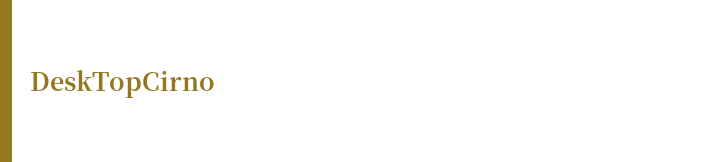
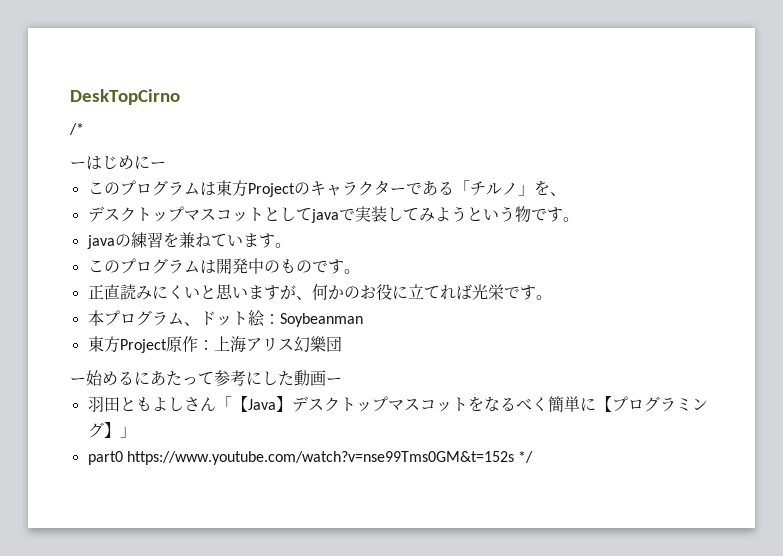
+ /*
+ ーはじめにー
+ このプログラムは東方Projectのキャラクターである「チルノ」を、
+ デスクトップマスコットとしてjavaで実装してみようという物です。
+ javaの練習を兼ねています。
+ このプログラムは開発中のものです。
+ 正直読みにくいと思いますが、何かのお役に立てれば光栄です。
+ 本プログラム、ドット絵：Soybeanman
+ 東方Project原作：上海アリス幻樂団
+ ー始めるにあたって参考にした動画ー
+ 羽田ともよしさん「【Java】デスクトップマスコットをなるべく簡単に【プログラミング】」
+ part0 https://www.youtube.com/watch?v=nse99Tms0GM&t=152s */

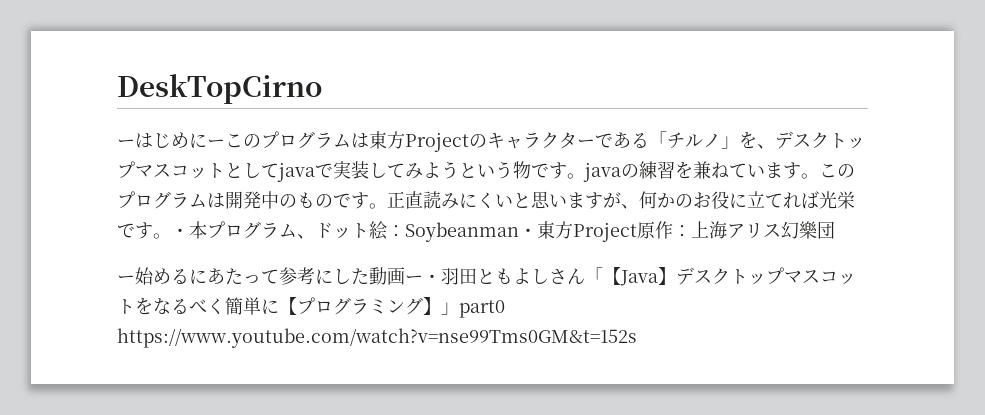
- /*
- ーはじめにー
- このプログラムは東方Projectのキャラクターである「チルノ」を、
- デスクトップマスコットとしてjavaで実装してみようという物です。
- javaの練習を兼ねています。
- このプログラムは開発中のものです。
- 正直読みにくいと思いますが、何かのお役に立てれば光栄です。
- 本プログラム、ドット絵：
+ ーはじめにーこのプログラムは東方Projectのキャラクターである「チルノ」を、デスクトップマスコットとしてjavaで実装してみようという物です。javaの練習を兼ねています。このプログラムは開発中のものです。正直読みにくいと思いますが、何かのお役に立てれば光栄です。・本プログラム、ドット絵：
- Soybeanman
- 東方Project原作：
+ Soybeanman・東方Project原作：
- ー始めるにあたって参考にした動画ー
- 羽田ともよしさん「【Java】デスクトップマスコットをなるべく簡単に【プログラミング】」
- part0 https://www.youtube.com/watch?v=nse99Tms0GM&t=152s */
+ ー始めるにあたって参考にした動画ー・羽田ともよしさん「【Java】デスクトップマスコットをなるべく簡単に【プログラミング】」part0 https://www.youtube.com/watch?v=nse99Tms0GM&t=152s

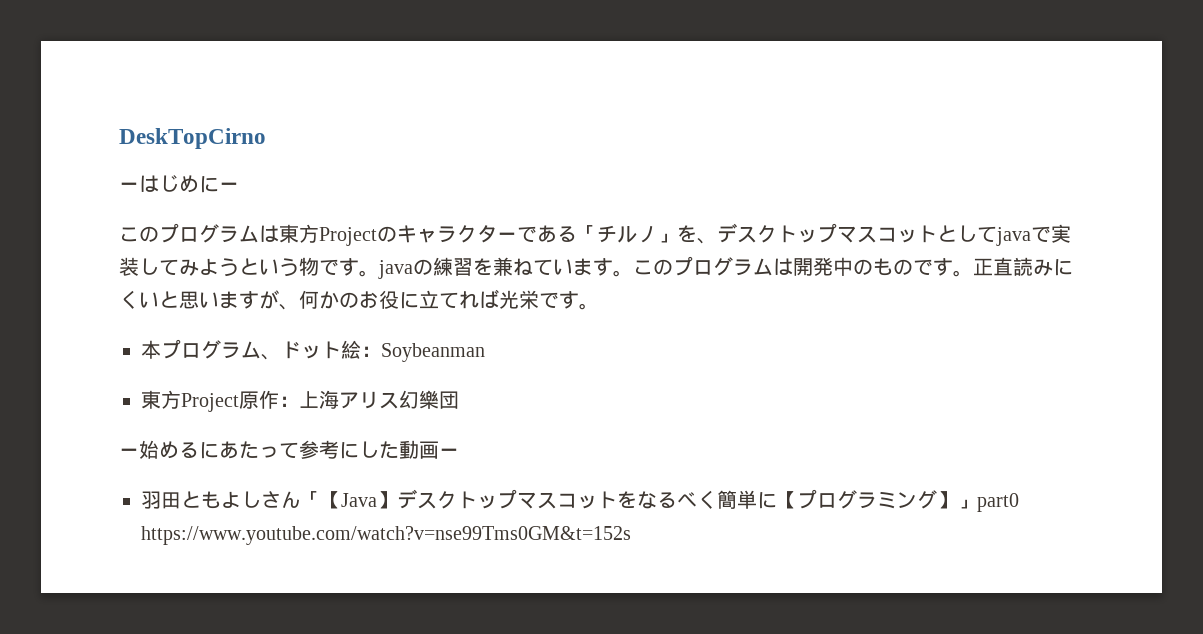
- ーはじめにーこのプログラムは東方Projectのキャラクターである「チルノ」を、デスクトップマスコットとしてjavaで実装してみようという物です。javaの練習を兼ねています。
+ ーはじめにー
+ このプログラムは東方Projectのキャラクターである「チルノ」を、デスクトップマスコットとしてjavaで実装してみようという物です。javaの練習を兼ねています。
- 正直読みにくいと思いますが、何かのお役に立てれば光栄です。・本プログラム、ドット絵：Soybeanman・東方Project原作：上海アリス幻樂団
+ 正直読みにくいと思いますが、何かのお役に立てれば光栄です。
+ 本プログラム、ドット絵：Soybeanman
+ 東方Project原作：上海アリス幻樂団
- ー始めるにあたって参考にした動画ー・羽田ともよしさん「【Java】デスクトップマスコットをなるべく簡単に【プログラミング】」part0 https://www.youtube.com/watch?v=nse99Tms0GM&t=152s
+ ー始めるにあたって参考にした動画ー
+ 羽田ともよしさん「【Java】デスクトップマスコットをなるべく簡単に【プログラミング】」part0 https://www.youtube.com/watch?v=nse99Tms0GM&t=152s

